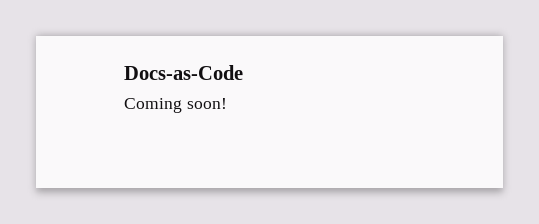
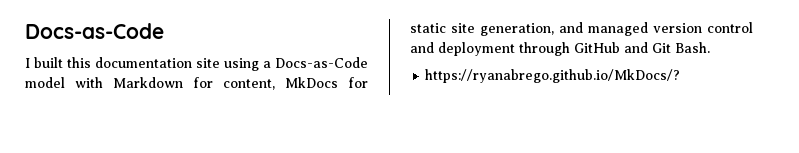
- Coming soon!
+ I built this documentation site using a Docs-as-Code model with Markdown for content, MkDocs for static site generation, and managed version control and deployment through GitHub and Git Bash.
+ https://ryanabrego.github.io/MkDocs/?

